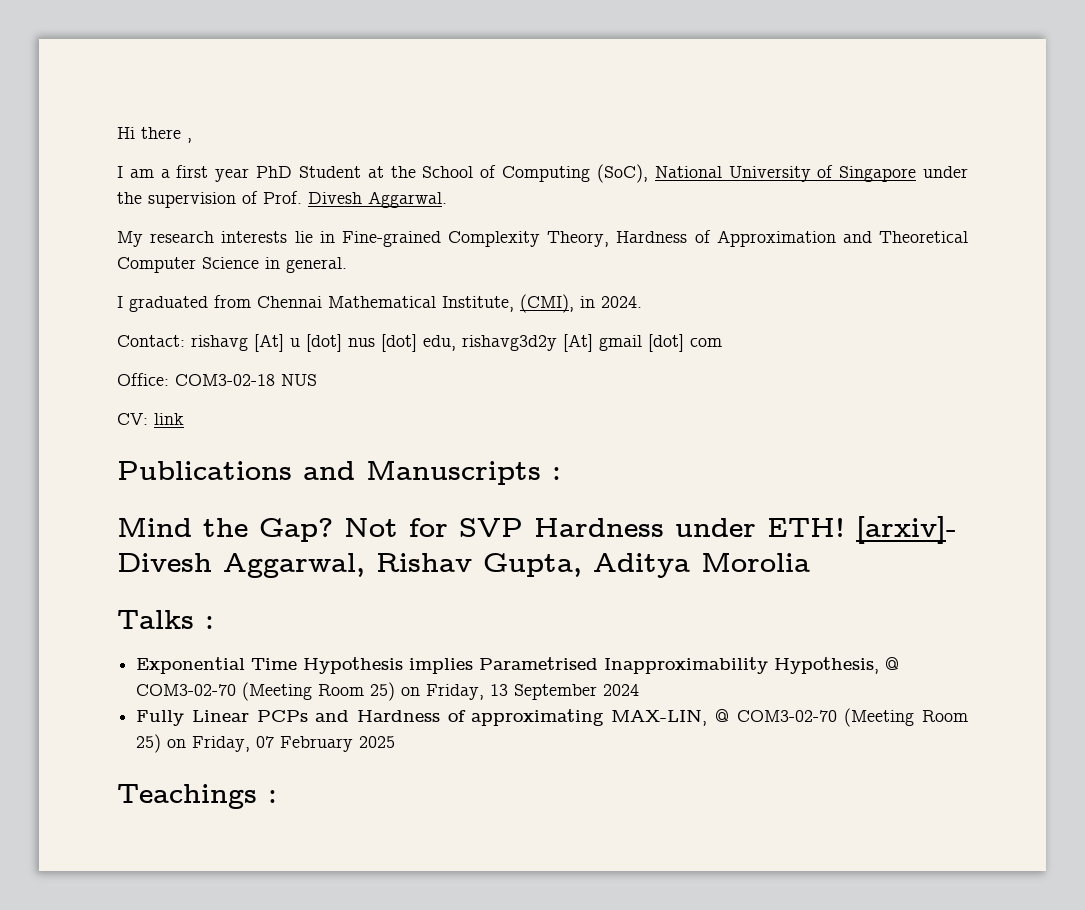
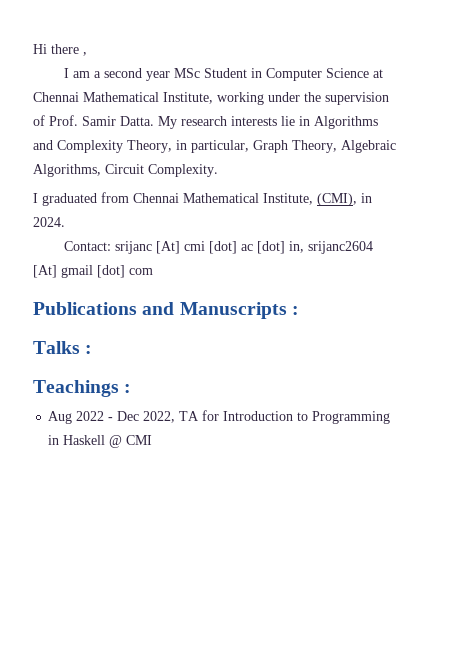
- I am a first year PhD Student at the School of Computing (SoC), National University of Singapore under the supervision of Prof. Divesh Aggarwal.
- My research interests lie in Fine-grained Complexity Theory, Hardness of Approximation and Theoretical Computer Science in general.
+ I am a second year MSc Student in Computer Science at Chennai Mathematical Institute, working under the supervision of Prof. Samir Datta. My research interests lie in Algorithms and Complexity Theory, in particular, Graph Theory, Algebraic Algorithms, Circuit Complexity.
- Contact: rishavg [At] u [dot] nus [dot] edu, rishavg3d2y [At] gmail [dot] com
+ Contact: srijanc [At] cmi [dot] ac [dot] in, srijanc2604 [At] gmail [dot] com
- Office: COM3-02-18 NUS
- CV: link
- Mind the Gap? Not for SVP Hardness under ETH! [arxiv]- Divesh Aggarwal, Rishav Gupta, Aditya Morolia
  Talks :
- Exponential Time Hypothesis implies Parametrised Inapproximability Hypothesis, @ COM3-02-70 (Meeting Room 25) on Friday, 13 September 2024
- Fully Linear PCPs and Hardness of approximating MAX-LIN, @ COM3-02-70 (Meeting Room 25) on Friday, 07 February 2025
  Teachings :
+ Aug 2022 - Dec 2022, TA for Introduction to Programming in Haskell @ CMI

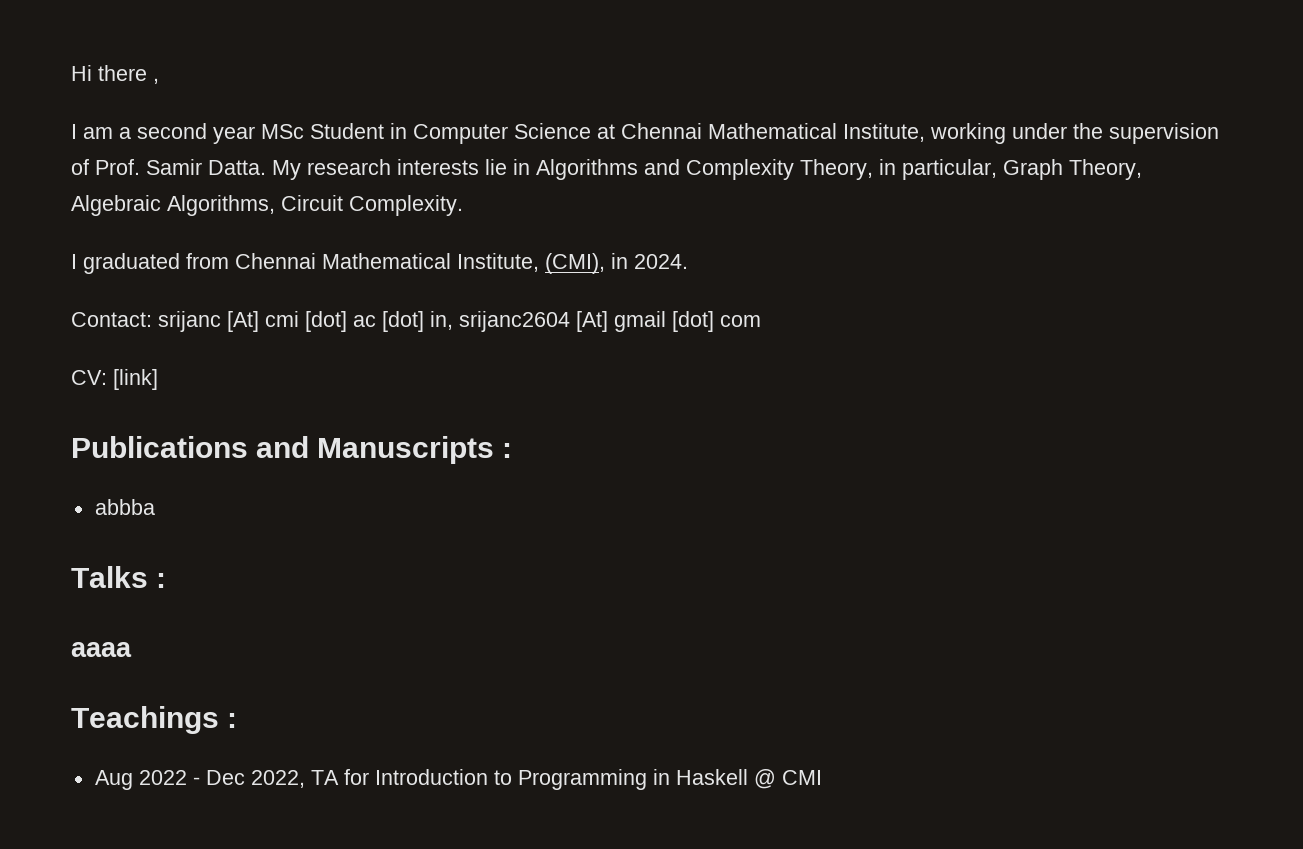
+ CV: [link]
+ abbba
+ aaaa

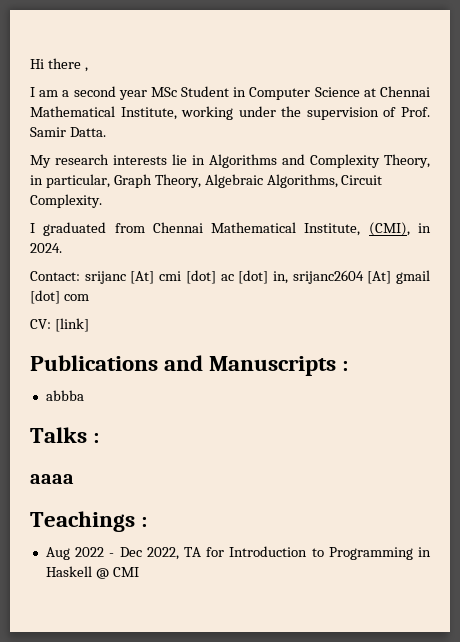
- I am a second year MSc Student in Computer Science at Chennai Mathematical Institute, working under the supervision of Prof. Samir Datta. My research interests lie in Algorithms and Complexity Theory, in particular, Graph Theory, Algebraic Algorithms, Circuit Complexity.
+ I am a second year MSc Student in Computer Science at Chennai Mathematical Institute, working under the supervision of Prof. Samir Datta.
+ My research interests lie in Algorithms and Complexity Theory, in particular, Graph Theory, Algebraic Algorithms, Circuit Complexity.

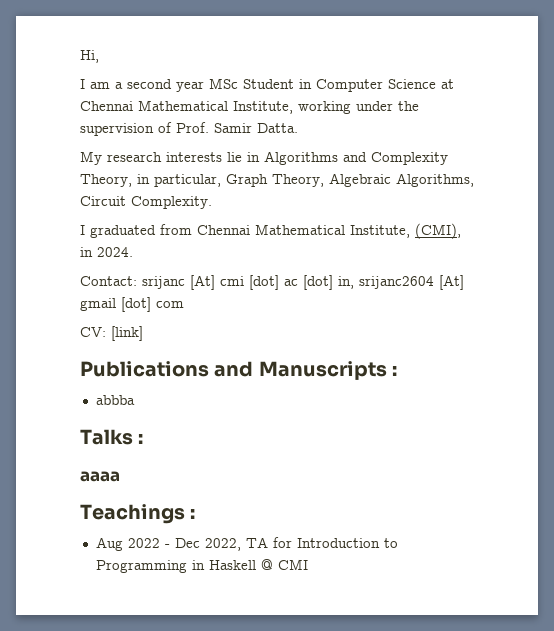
- Hi there ,
+ Hi,

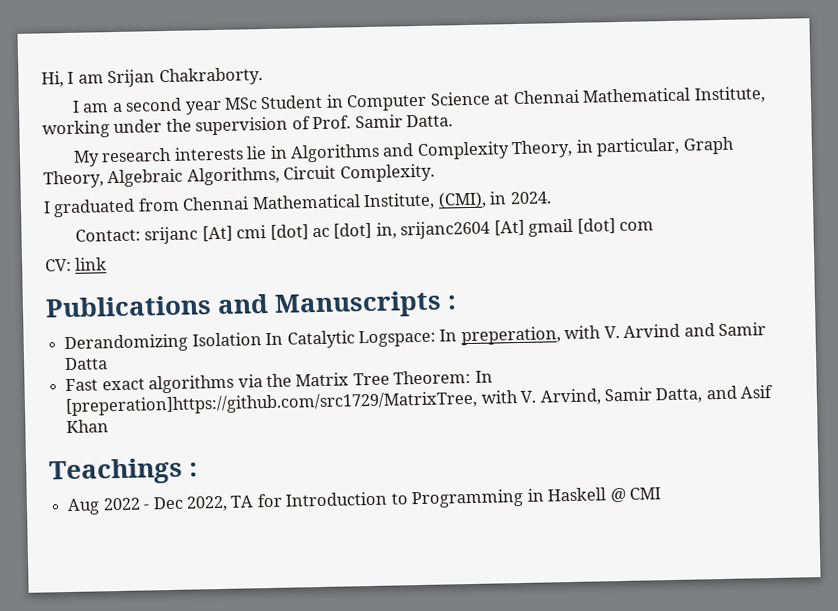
- Hi,
+ Hi, I am Srijan Chakraborty.
- CV: [link]
+ CV: link
- abbba
- Talks :
- aaaa
+ Derandomizing Isolation In Catalytic Logspace: In preperation, with V. Arvind and Samir Datta
+ Fast exact algorithms via the Matrix Tree Theorem: In [preperation]https://github.com/src1729/MatrixTree, with V. Arvind, Samir Datta, and Asif Khan

